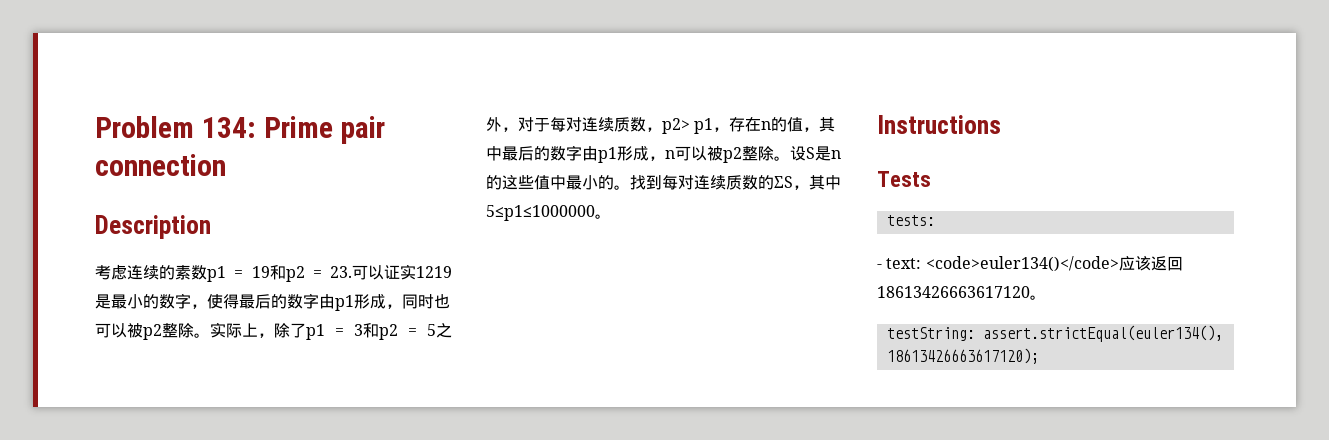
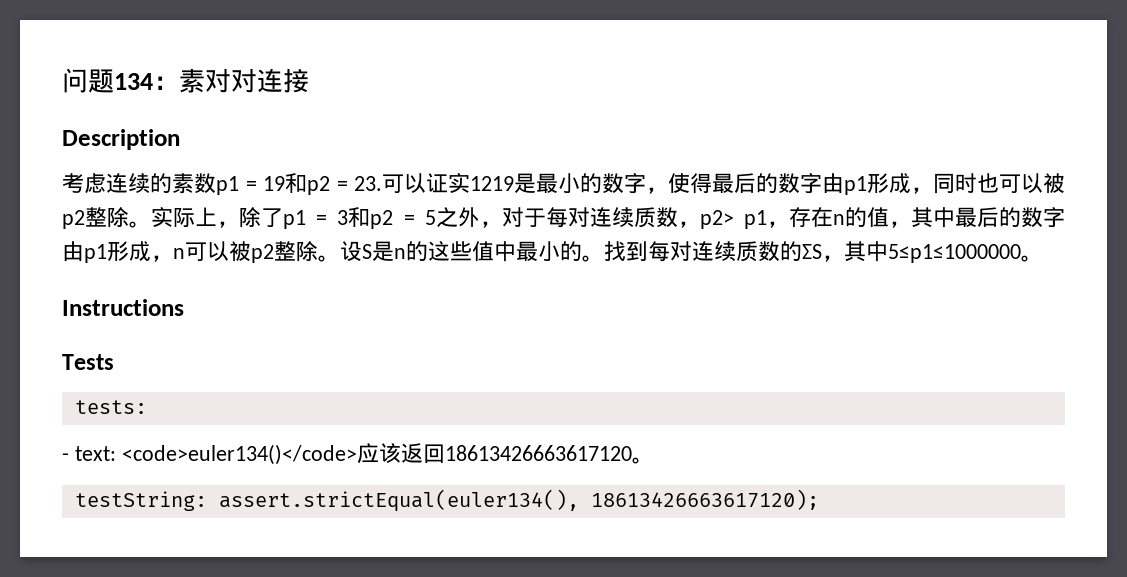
- Problem 134: Prime pair connection
+ 问题134：素对对连接

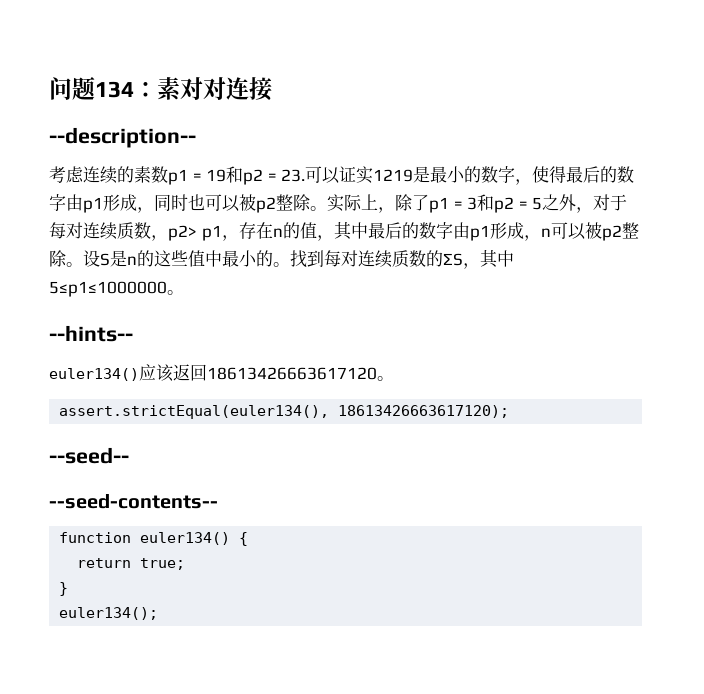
- Description
+ --description--
- Instructions
- Tests
- tests:
- - text: <code>euler134()</code>应该返回18613426663617120。
+ --hints--
+ euler134()应该返回18613426663617120。
- testString: assert.strictEqual(euler134(), 18613426663617120);
+ assert.strictEqual(euler134(), 18613426663617120);
+ --seed--
+ --seed-contents--
+ function euler134() {
+ return true;
+ }
+ euler134();

